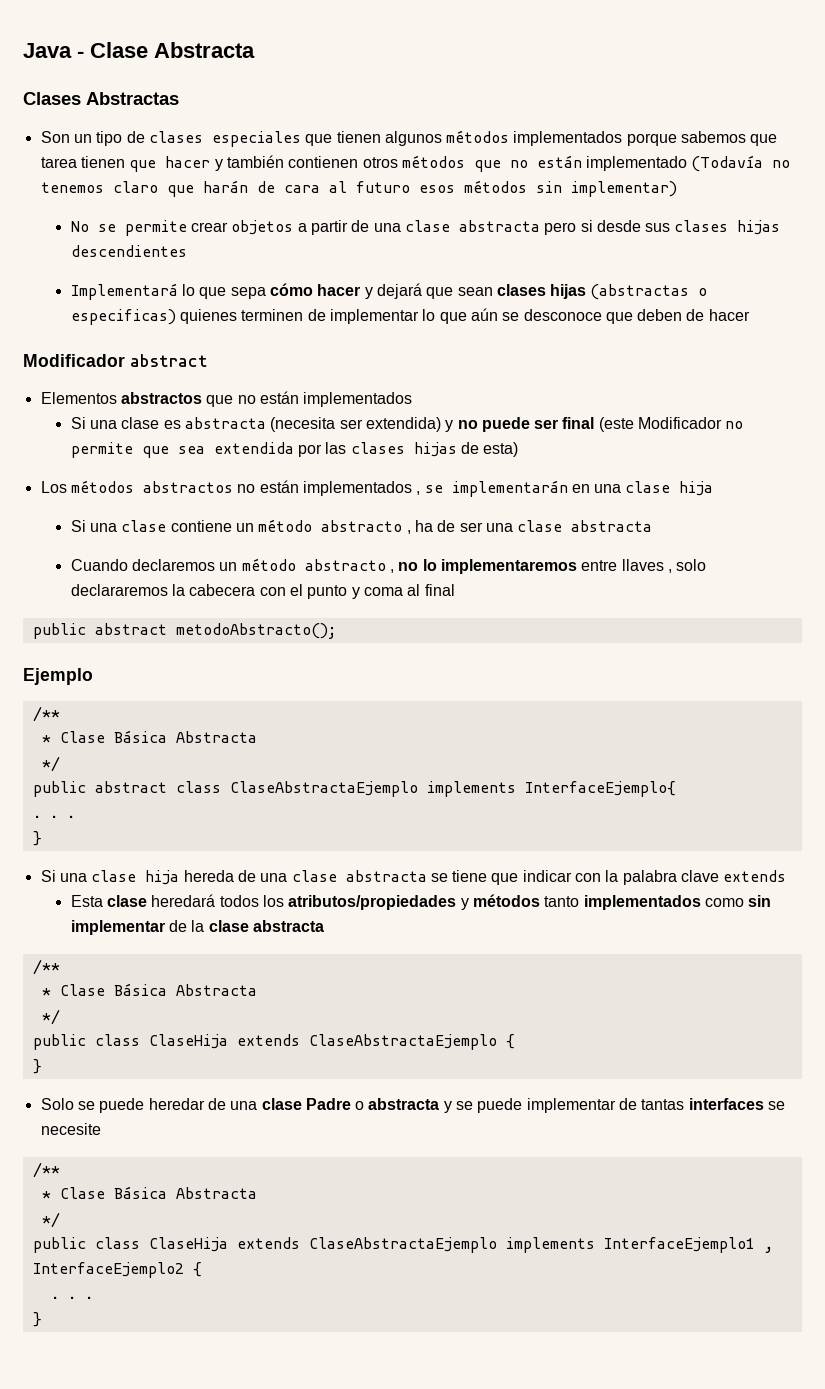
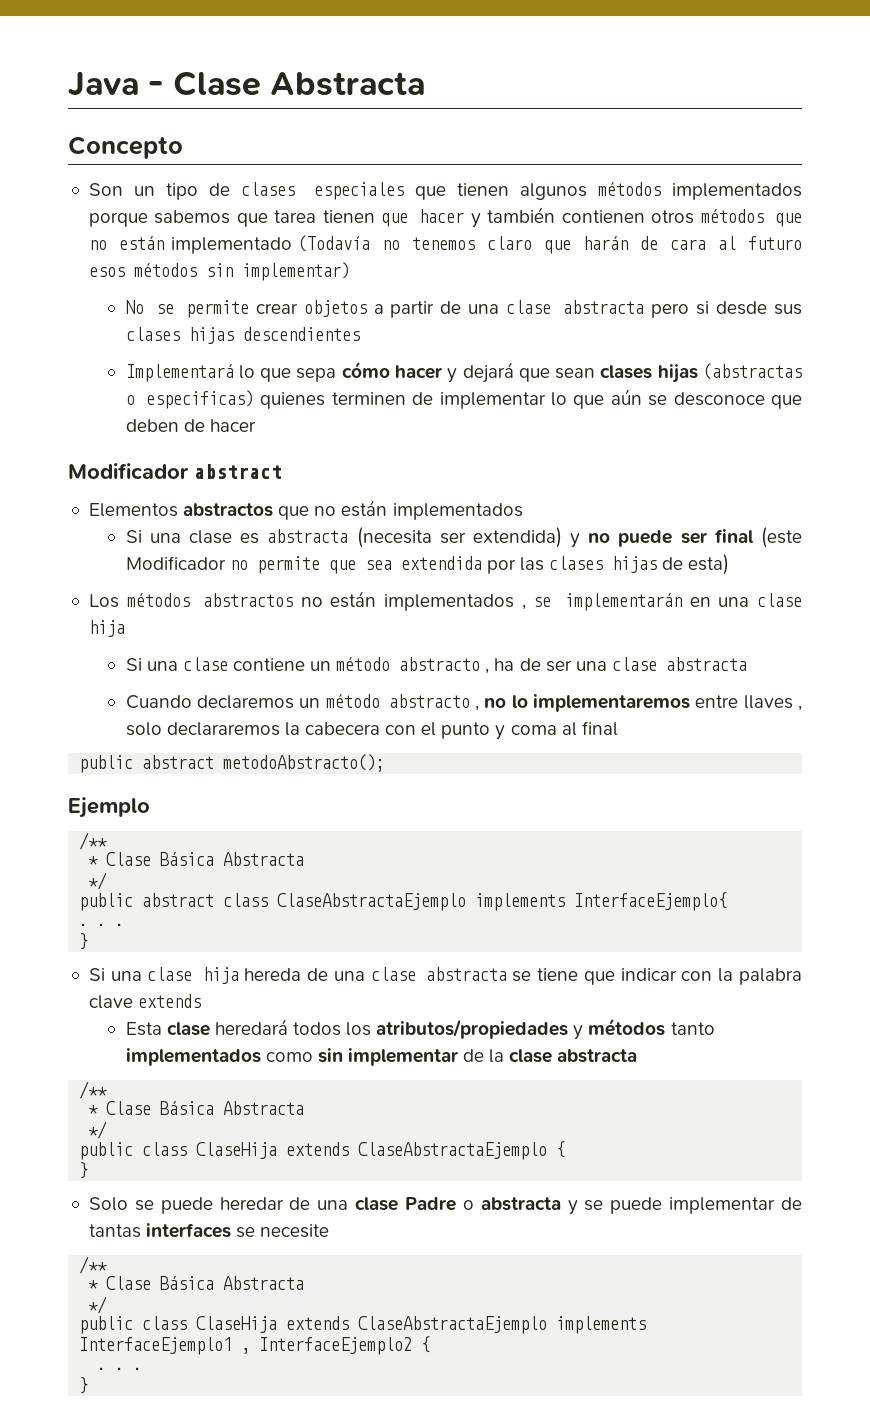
- Clases Abstractas
+ Concepto

